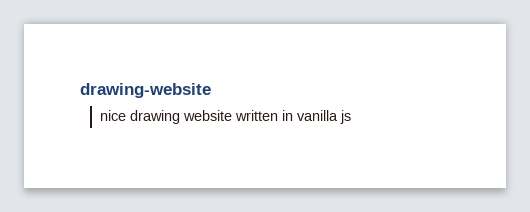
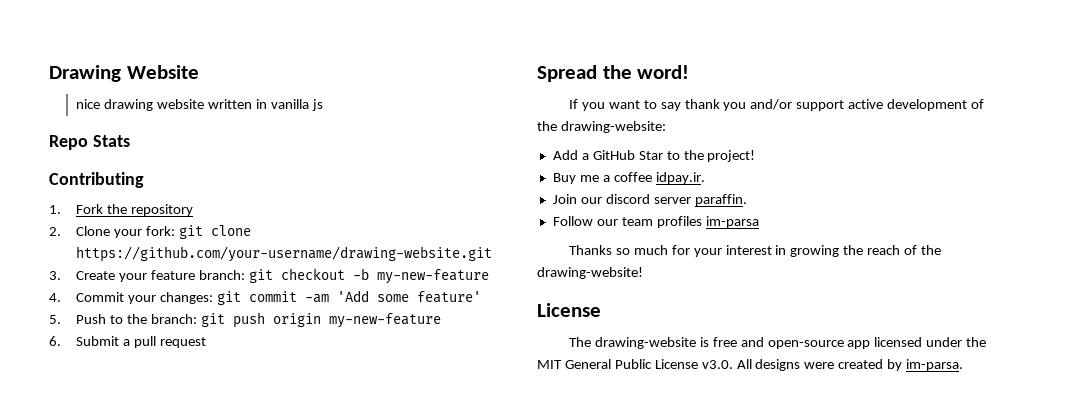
- drawing-website
+ Drawing Website
+ Repo Stats
+ Contributing
+ 1. Fork the repository
+ 2. Clone your fork: git clone https://github.com/your-username/drawing-website.git
+ 3. Create your feature branch: git checkout -b my-new-feature
+ 4. Commit your changes: git commit -am 'Add some feature'
+ 5. Push to the branch: git push origin my-new-feature
+ 6. Submit a pull request
+ Spread the word!
+ If you want to say thank you and/or support active development of the drawing-website:
+ Add a GitHub Star to the project!
+ Buy me a coffee idpay.ir.
+ Join our discord server paraffin.
+ Follow our team profiles im-parsa
+ Thanks so much for your interest in growing the reach of the drawing-website!
+ License
+ The drawing-website is free and open-source app licensed under the MIT General Public License v3.0. All designs were created by im-parsa.

